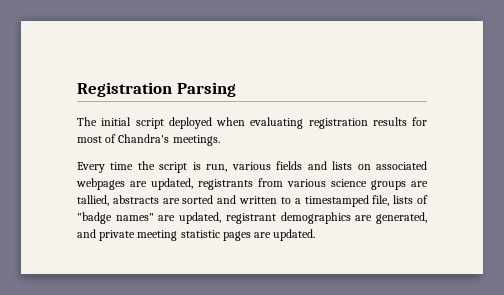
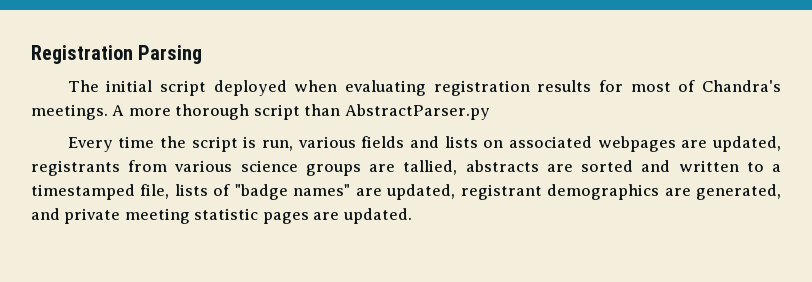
+ A more thorough script than AbstractParser.py

